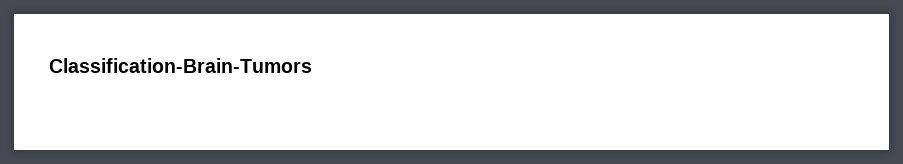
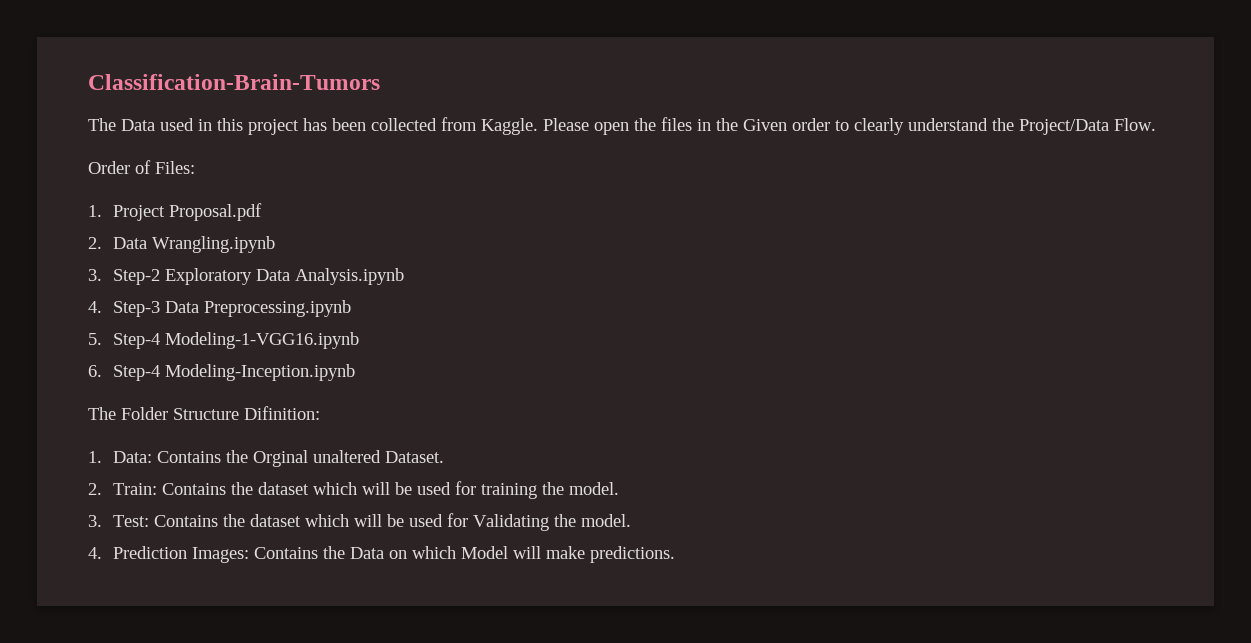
+ The Data used in this project has been collected from Kaggle. Please open the files in the Given order to clearly understand the Project/Data Flow.
+ Order of Files:
+ 1. Project Proposal.pdf
+ 2. Data Wrangling.ipynb
+ 3. Step-2 Exploratory Data Analysis.ipynb
+ 4. Step-3 Data Preprocessing.ipynb
+ 5. Step-4 Modeling-1-VGG16.ipynb
+ 6. Step-4 Modeling-Inception.ipynb
+ The Folder Structure Difinition:
+ 1. Data: Contains the Orginal unaltered Dataset.
+ 2. Train: Contains the dataset which will be used for training the model.
+ 3. Test: Contains the dataset which will be used for Validating the model.
+ 4. Prediction Images: Contains the Data on which Model will make predictions.

